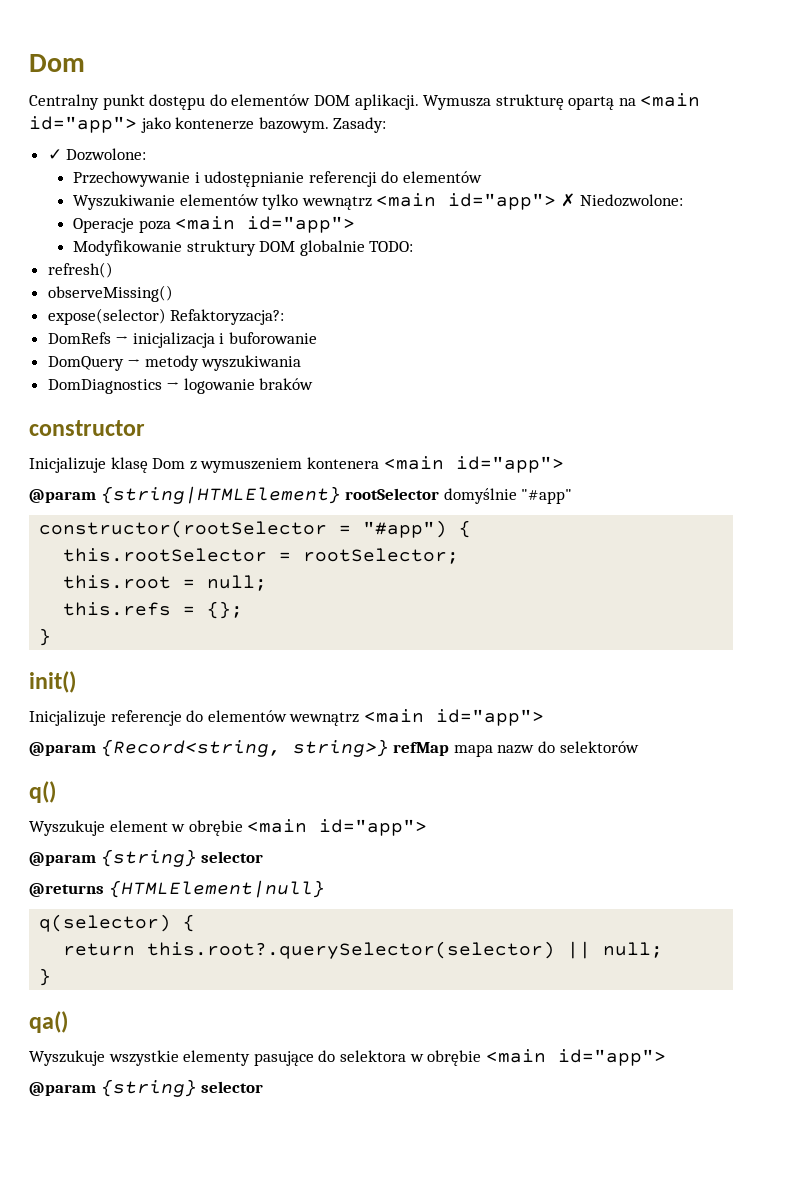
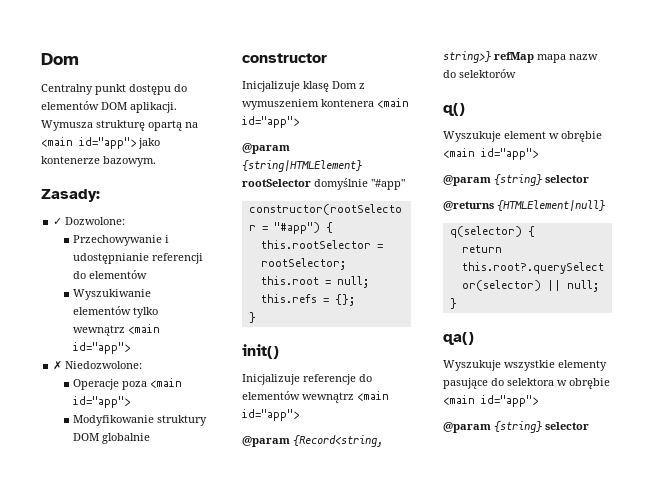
- Wymusza strukturę opartą na <main id="app"> jako kontenerze bazowym. Zasady:
+ Wymusza strukturę opartą na <main id="app"> jako kontenerze bazowym.
+ Zasady:
- Wyszukiwanie elementów tylko wewnątrz <main id="app"> ✗ Niedozwolone:
+ Wyszukiwanie elementów tylko wewnątrz <main id="app">
+ ✗ Niedozwolone:
- Modyfikowanie struktury DOM globalnie TODO:
- refresh()
- observeMissing()
- expose(selector) Refaktoryzacja?:
- DomRefs → inicjalizacja i buforowanie
- DomQuery → metody wyszukiwania
- DomDiagnostics → logowanie braków
+ Modyfikowanie struktury DOM globalnie

